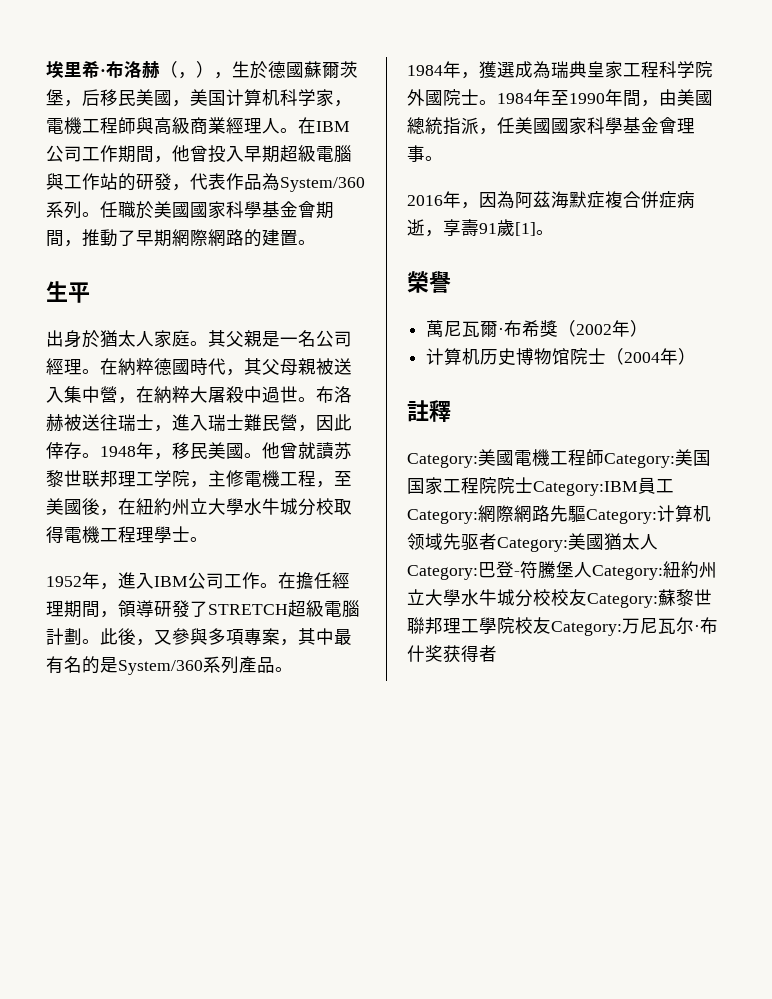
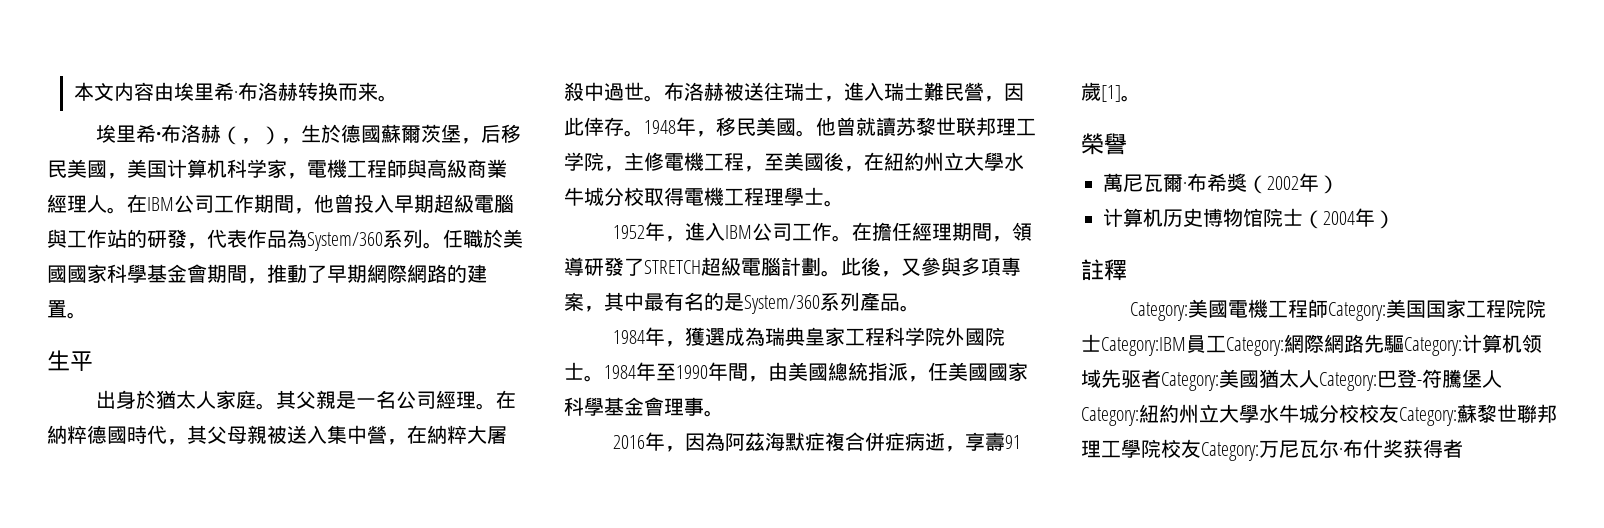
+ 本文内容由埃里希·布洛赫转换而来。

